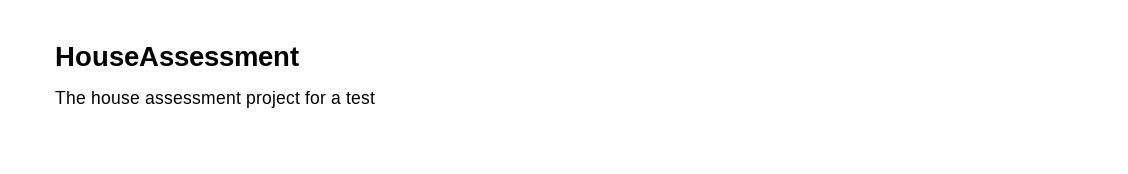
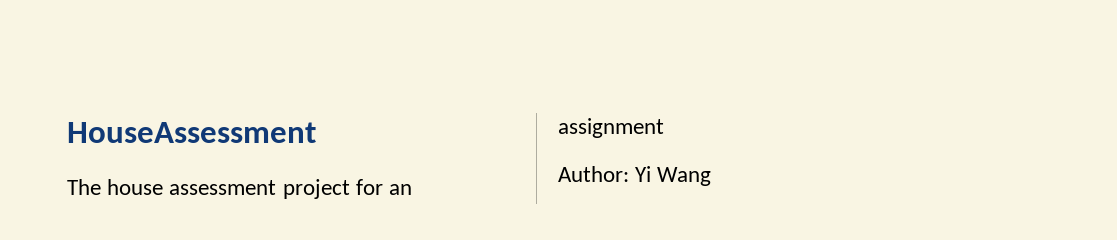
- The house assessment project for a test
+ The house assessment project for an assignment
+ Author: Yi Wang

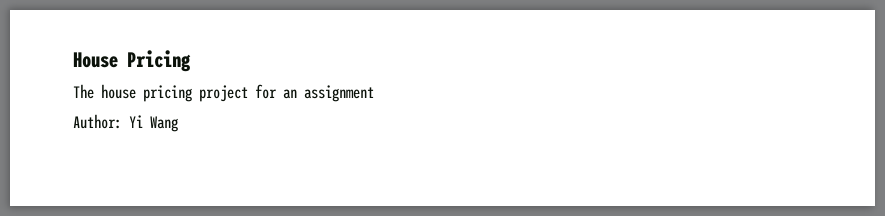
- HouseAssessment
+ House Pricing
- The house assessment project for an assignment
+ The house pricing project for an assignment

